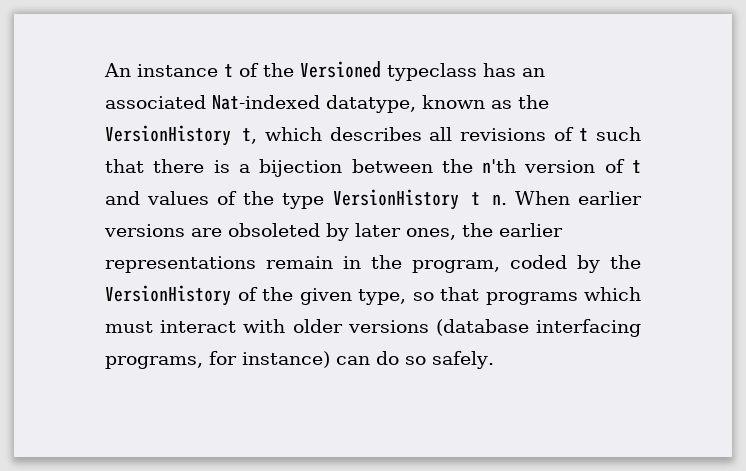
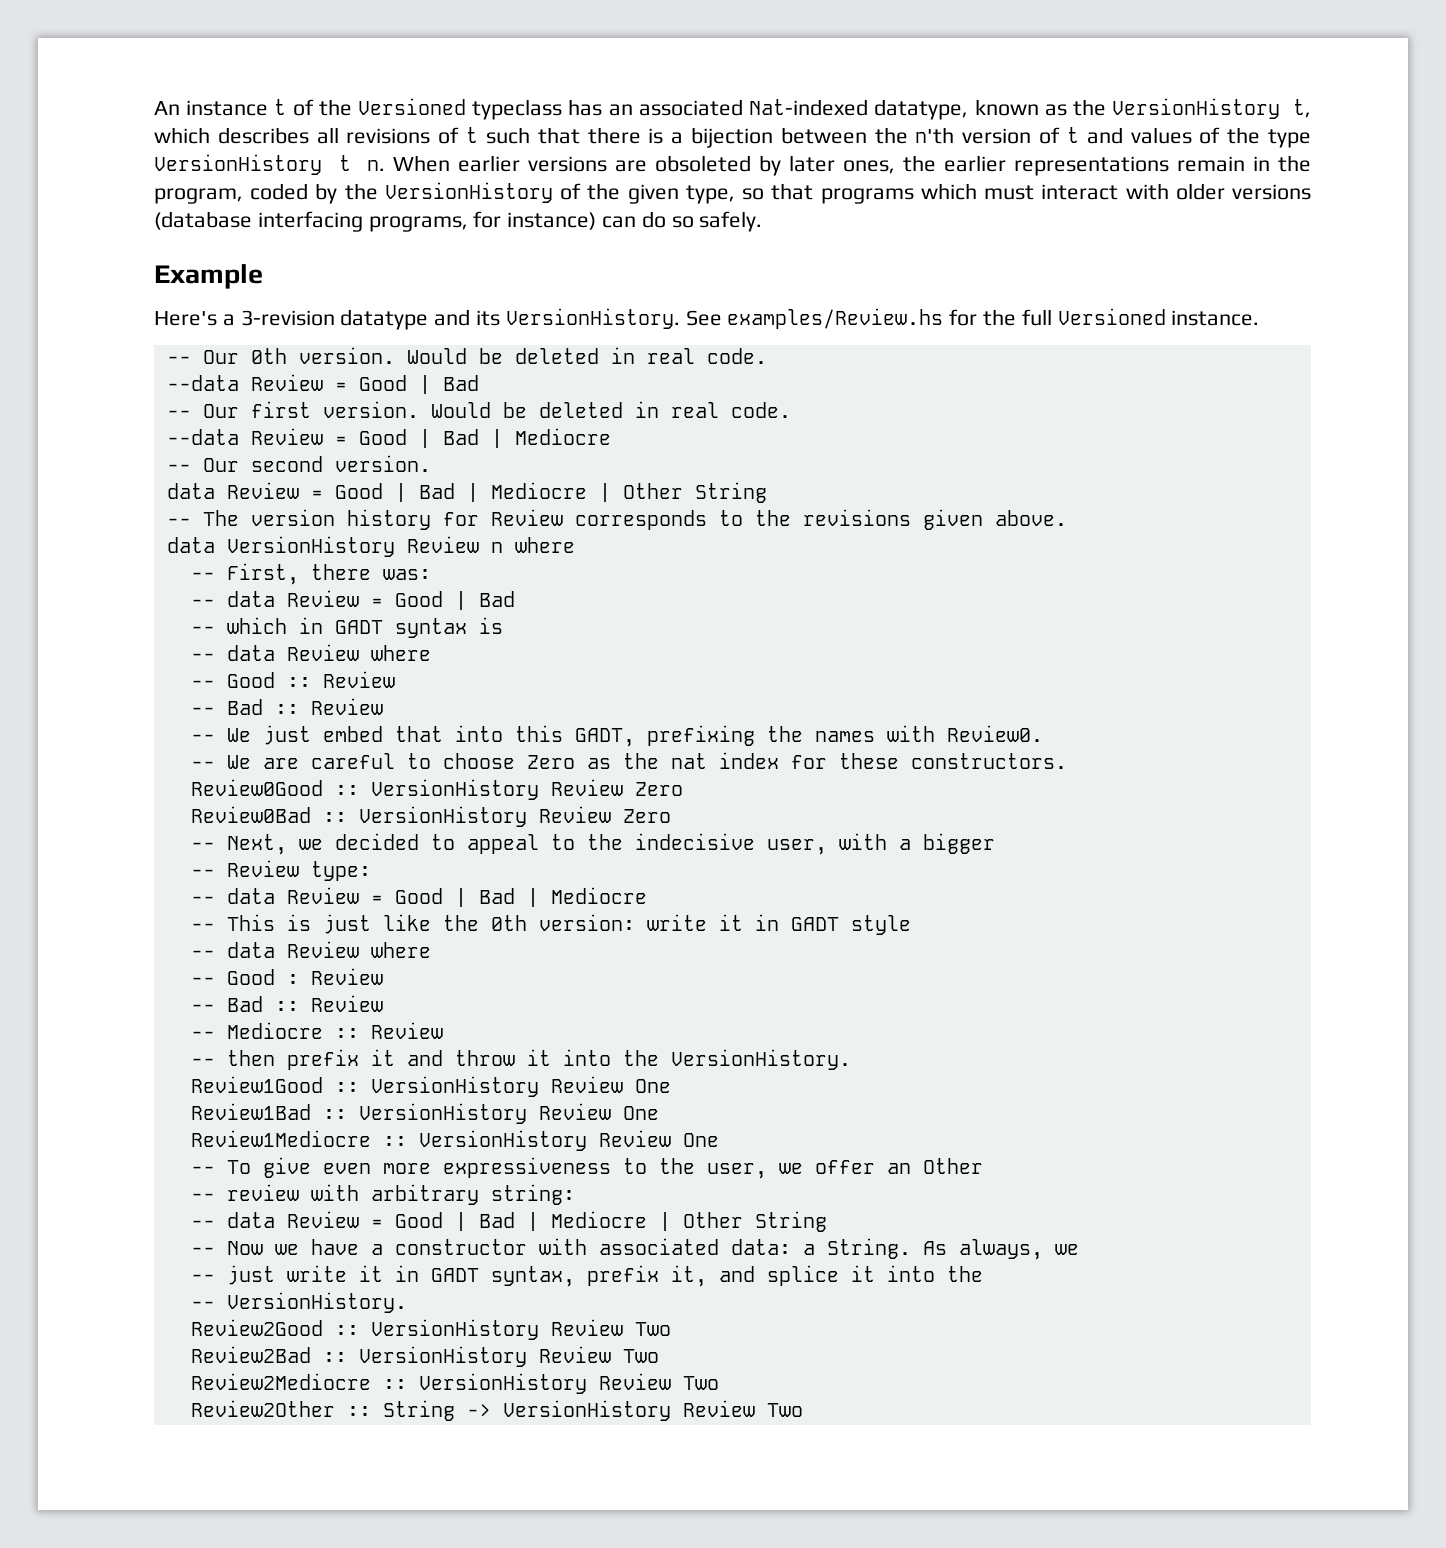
+ Example
+ Here's a 3-revision datatype and its VersionHistory. See examples/Review.hs for the full Versioned instance.
+ -- Our 0th version. Would be deleted in real code.
+ --data Review = Good | Bad
+ -- Our first version. Would be deleted in real code.
+ --data Review = Good | Bad | Mediocre
+ -- Our second version.
+ data Review = Good | Bad | Mediocre | Other String
+ -- The version history for Review corresponds to the revisions given above.
+ data VersionHistory Review n where
+ -- First, there was:
+ -- data Review = Good | Bad
+ -- which in GADT syntax is
+ -- data Review where
+ -- Good :: Review
+ -- Bad :: Review
+ -- We just embed that into this GADT, prefixing the names with Review0.
+ -- We are careful to choose Zero as the nat index for these constructors.
+ Review0Good :: VersionHistory Review Zero
+ Review0Bad :: VersionHistory Review Zero
+ -- Next, we decided to appeal to the indecisive user, with a bigger
+ -- Review type:
+ -- data Review = Good | Bad | Mediocre
+ -- This is just like the 0th version: write it in GADT style
+ -- data Review where
+ -- Good : Review
+ -- Bad :: Review
+ -- Mediocre :: Review
+ -- then prefix it and throw it into the VersionHistory.
+ Review1Good :: VersionHistory Review One
+ Review1Bad :: VersionHistory Review One
+ Review1Mediocre :: VersionHistory Review One
+ -- To give even more expressiveness to the user, we offer an Other
+ -- review with arbitrary string:
+ -- data Review = Good | Bad | Mediocre | Other String
+ -- Now we have a constructor with associated data: a String. As always, we
+ -- just write it in GADT syntax, prefix it, and splice it into the
+ -- VersionHistory.
+ Review2Good :: VersionHistory Review Two
+ Review2Bad :: VersionHistory Review Two
+ Review2Mediocre :: VersionHistory Review Two
+ Review2Other :: String -> VersionHistory Review Two

